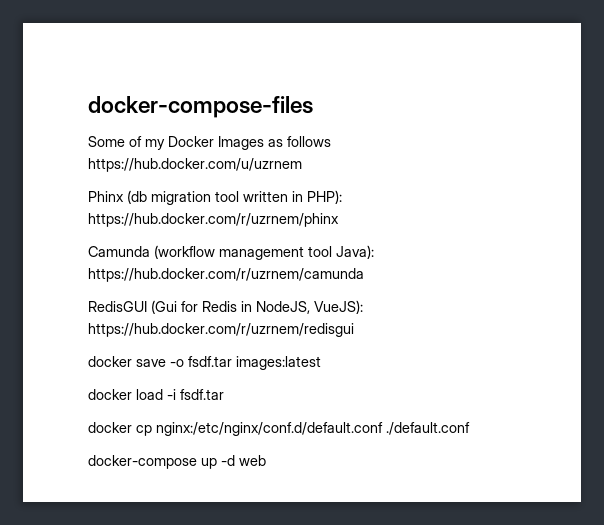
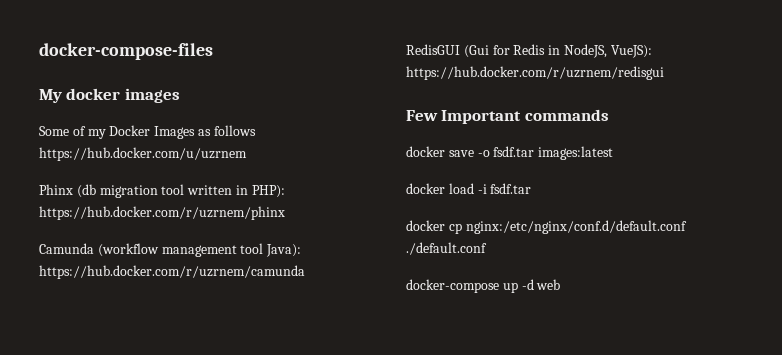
+ My docker images
+ Few Important commands

